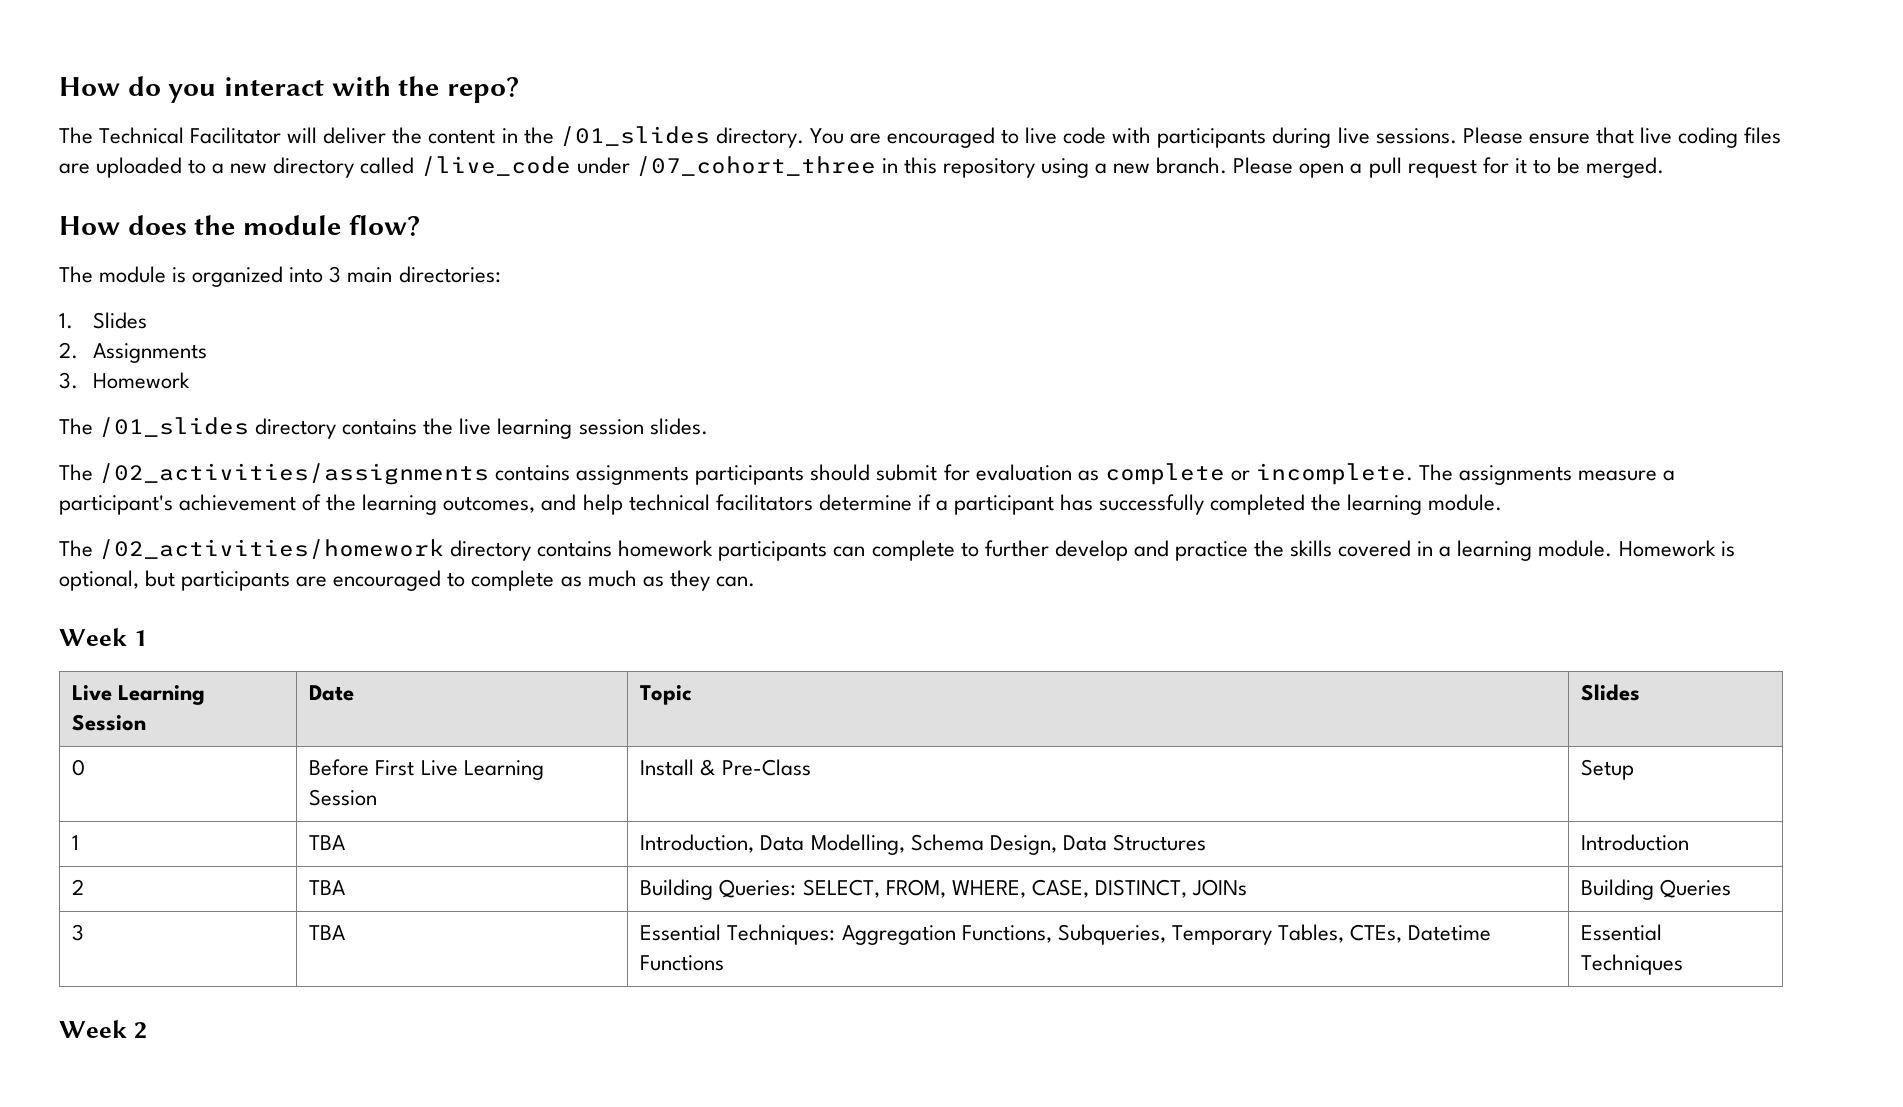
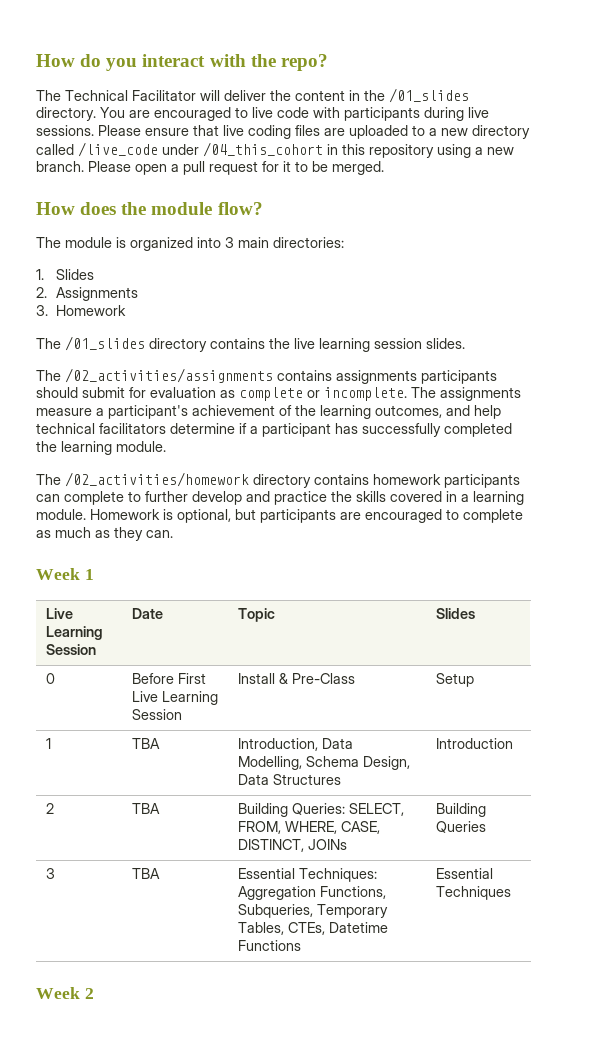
- Please ensure that live coding files are uploaded to a new directory called /live_code under /07_cohort_three in this repository using a new branch.
+ Please ensure that live coding files are uploaded to a new directory called /live_code under /04_this_cohort in this repository using a new branch.

